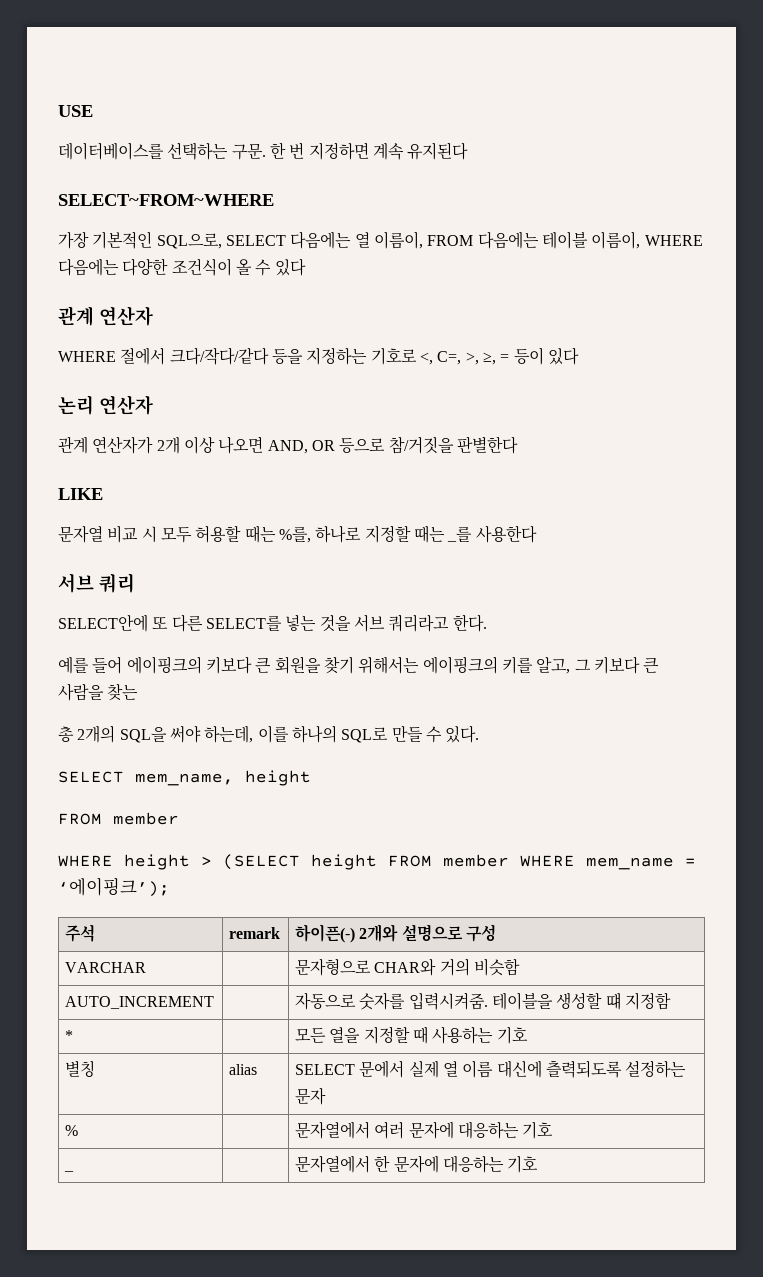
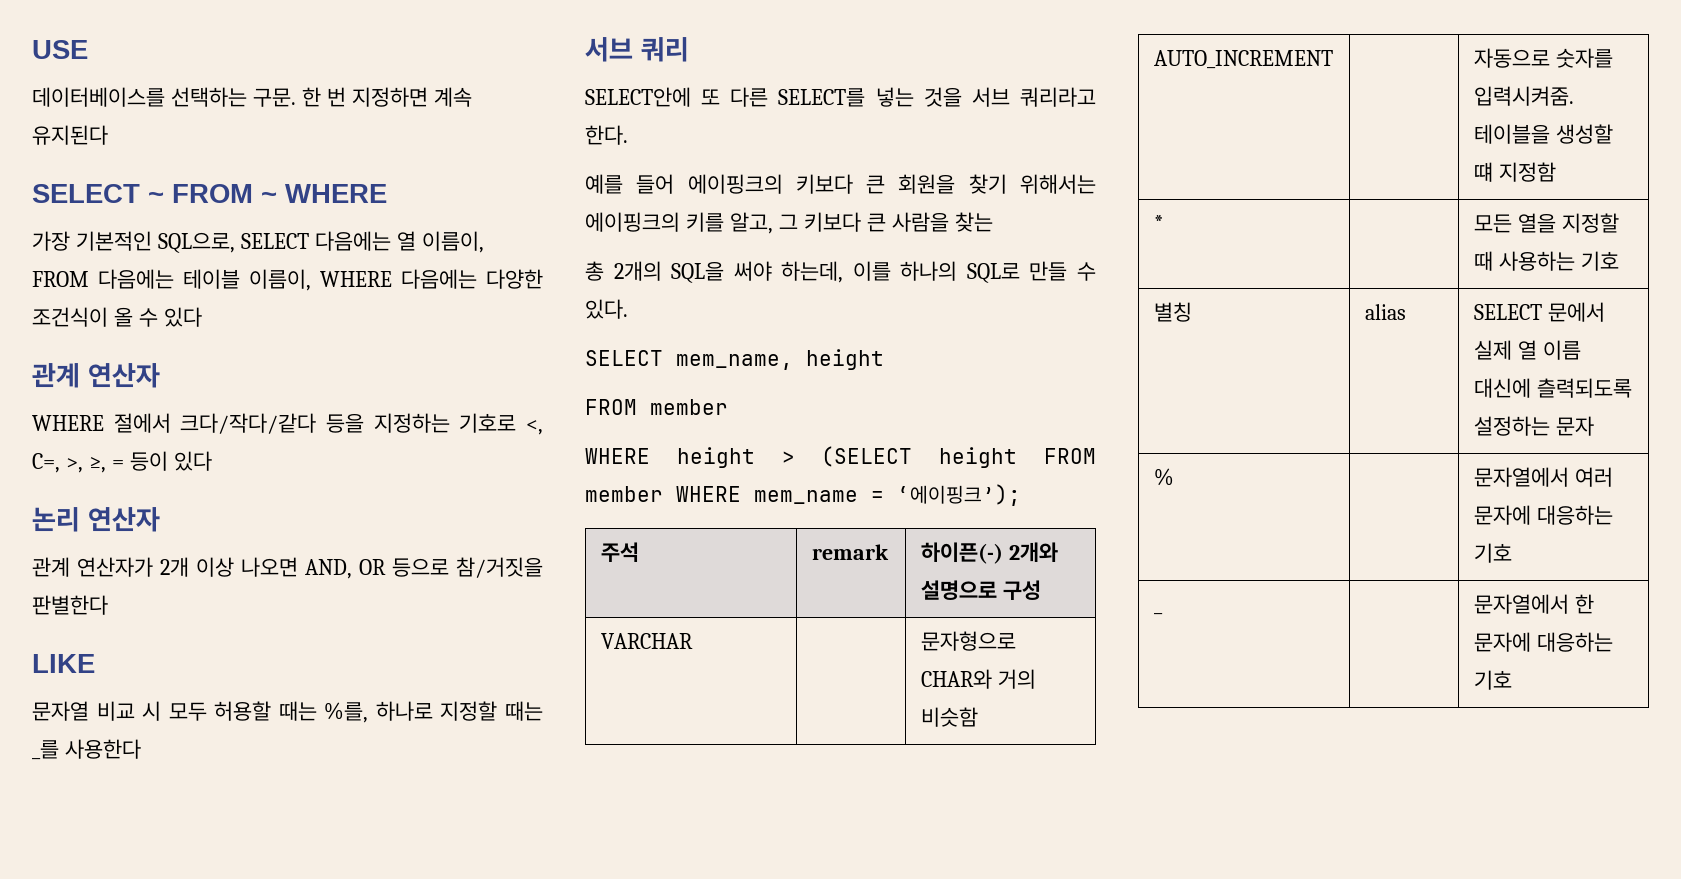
- SELECT~FROM~WHERE
+ SELECT ~ FROM ~ WHERE

